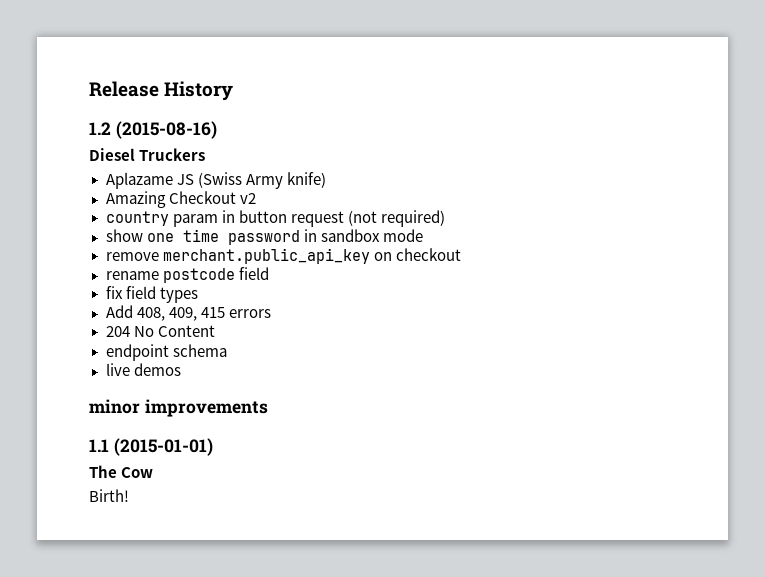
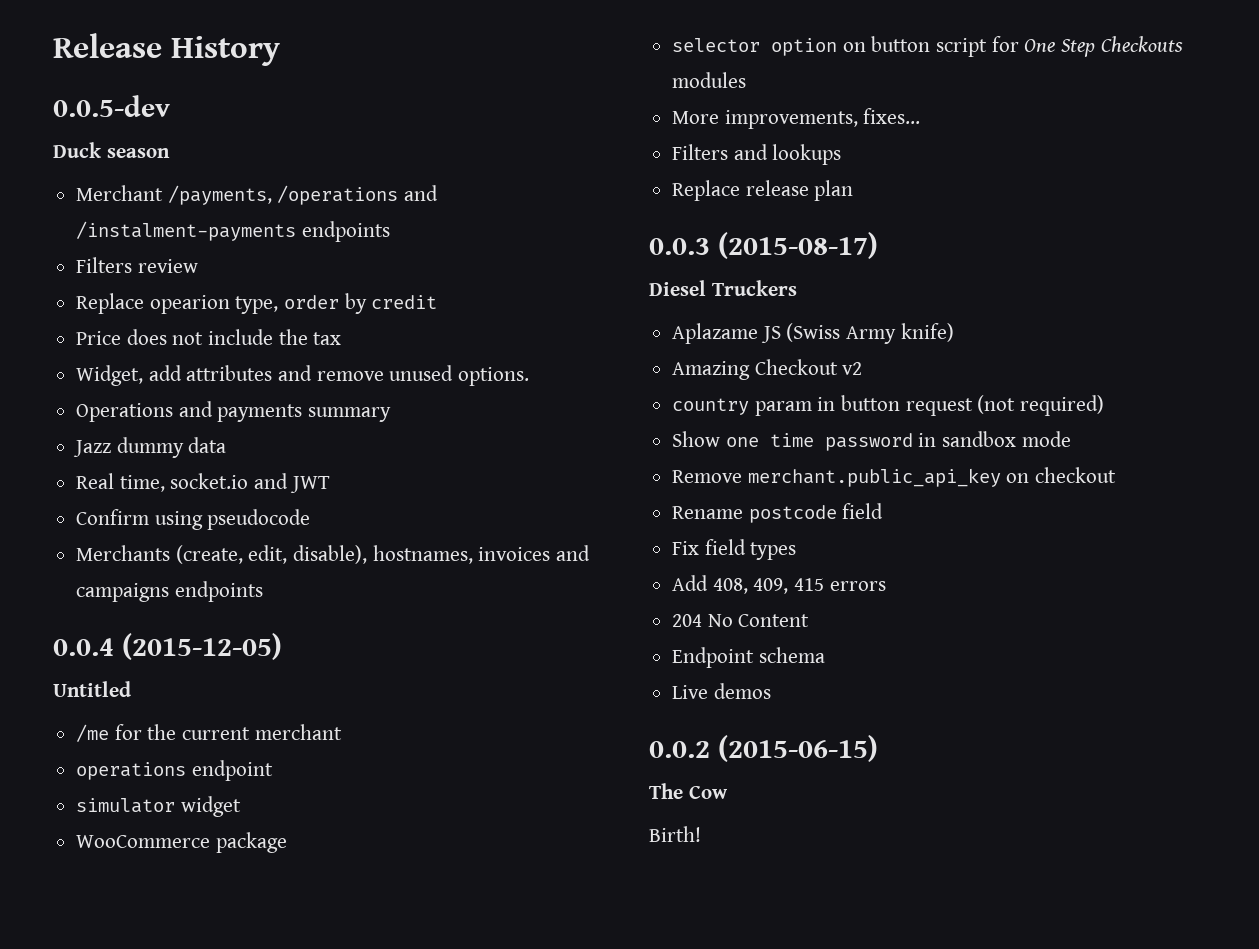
- 1.2 (2015-08-16)
+ 0.0.5-dev
+ Duck season
+ Merchant /payments, /operations and /instalment-payments endpoints
+ Filters review
+ Replace opearion type, order by credit
+ Price does not include the tax
+ Widget, add attributes and remove unused options.
+ Operations and payments summary
+ Jazz dummy data
+ Real time, socket.io and JWT
+ Confirm using pseudocode
+ Merchants (create, edit, disable), hostnames, invoices and campaigns endpoints
+ 0.0.4 (2015-12-05)
+ Untitled
+ /me for the current merchant
+ operations endpoint
+ simulator widget
+ WooCommerce package
+ selector option on button script for One Step Checkouts modules
+ More improvements, fixes...
+ Filters and lookups
+ Replace release plan
+ 0.0.3 (2015-08-17)
- show one time password in sandbox mode
+ Show one time password in sandbox mode
- remove merchant.public_api_key on checkout
+ Remove merchant.public_api_key on checkout
- rename postcode field
+ Rename postcode field
- fix field types
+ Fix field types
- endpoint schema
+ Endpoint schema
- live demos
+ Live demos
- minor improvements
- 1.1 (2015-01-01)
+ 0.0.2 (2015-06-15)

